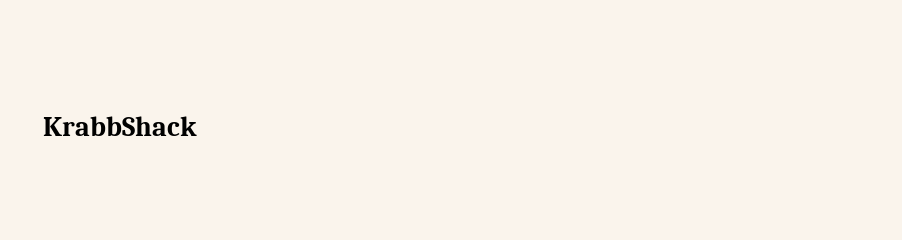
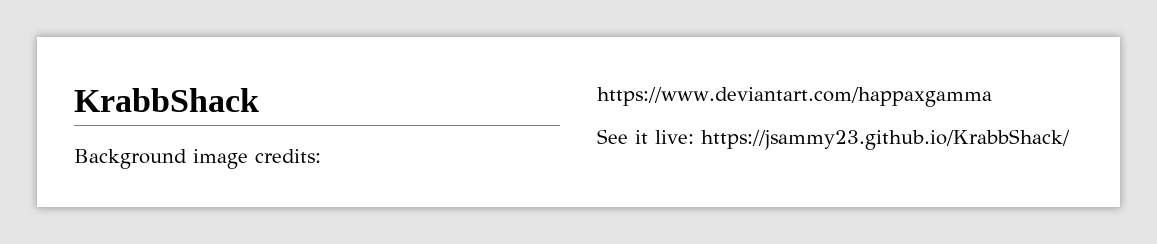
+ Background image credits: https://www.deviantart.com/happaxgamma
+ See it live: https://jsammy23.github.io/KrabbShack/

